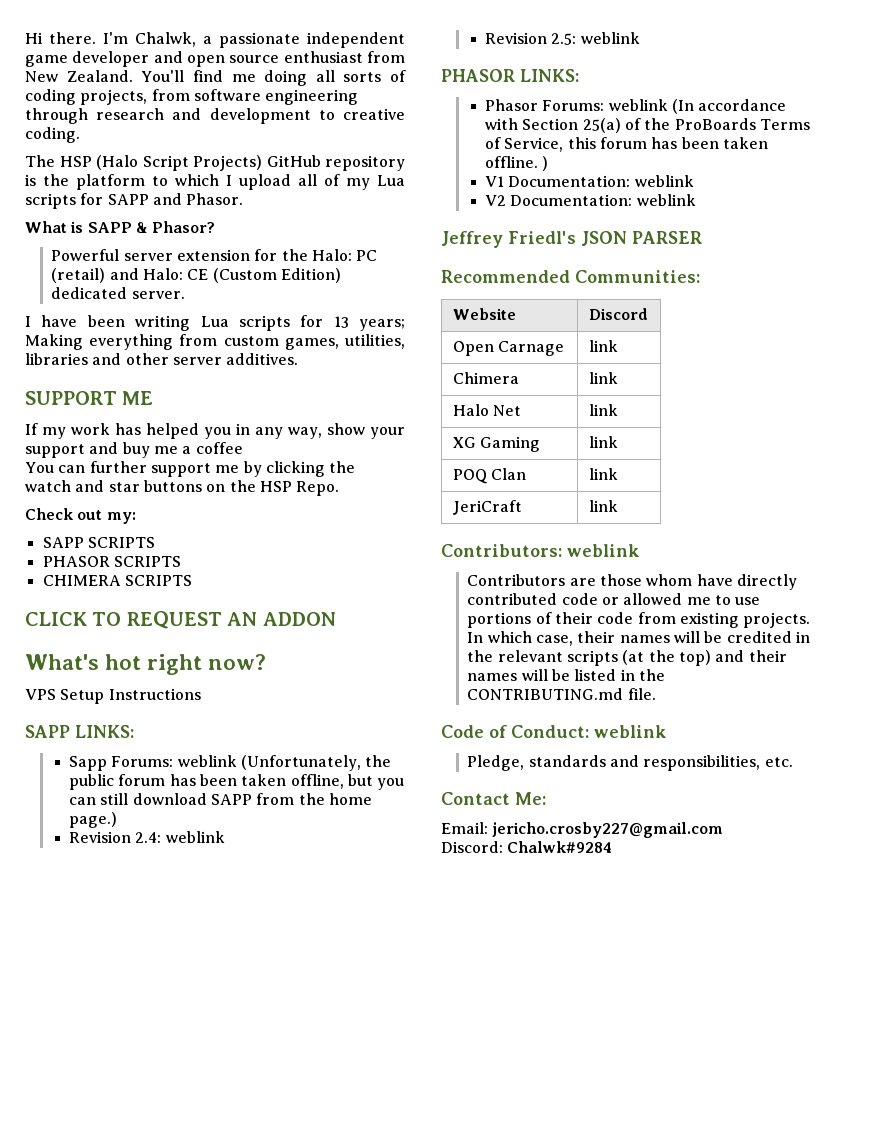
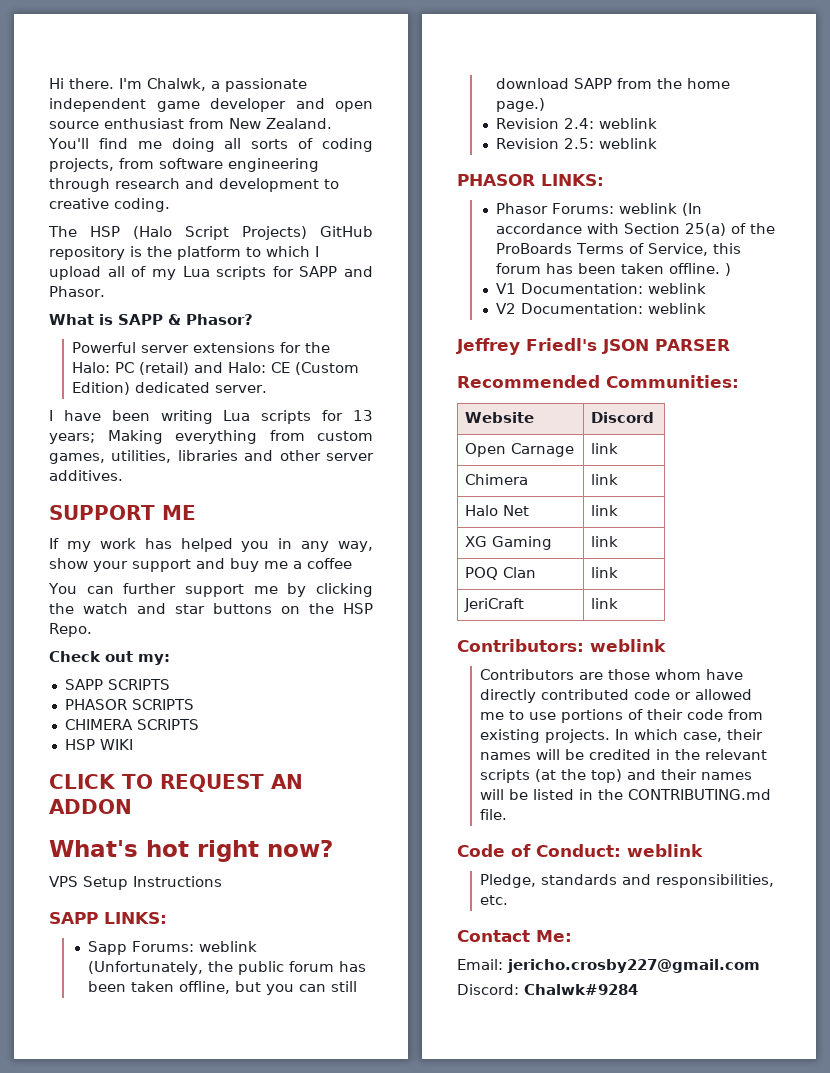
- Powerful server extension for the Halo: PC (retail) and Halo: CE (Custom Edition) dedicated server.
+ Powerful server extensions for the Halo: PC (retail) and Halo: CE (Custom Edition) dedicated server.
+ HSP WIKI

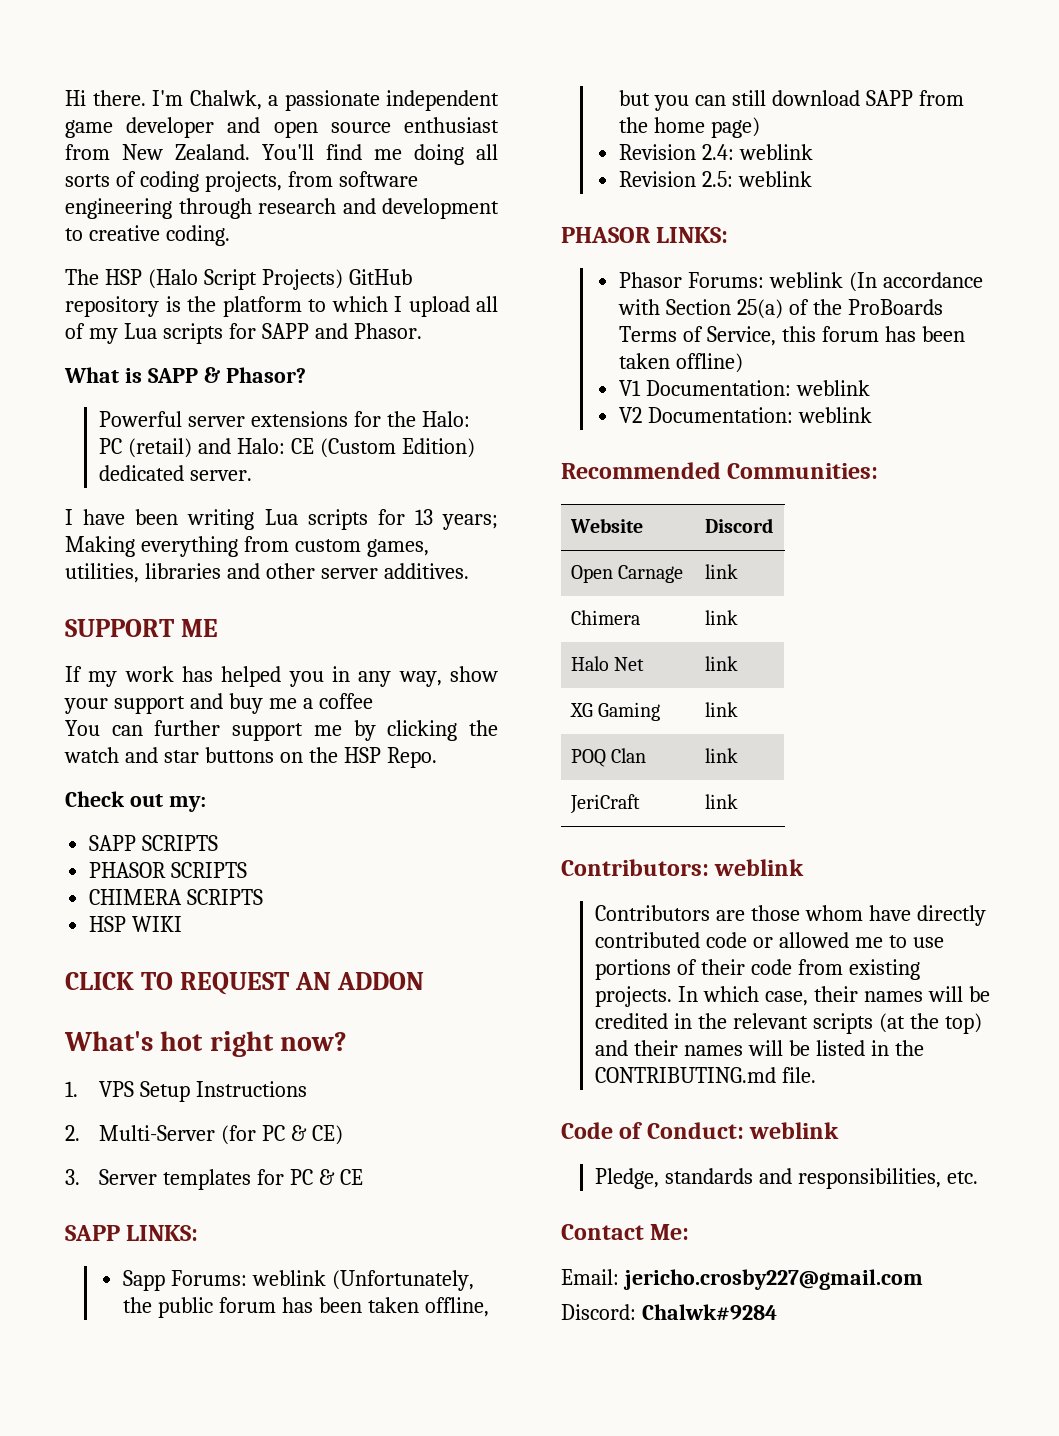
- VPS Setup Instructions
+ 1. VPS Setup Instructions
+ 2. Multi-Server (for PC & CE)
+ 3. Server templates for PC & CE
- Sapp Forums: weblink (Unfortunately, the public forum has been taken offline, but you can still download SAPP from the home page.)
+ Sapp Forums: weblink (Unfortunately, the public forum has been taken offline, but you can still download SAPP from the home page)
- Phasor Forums: weblink (In accordance with Section 25(a) of the ProBoards Terms of Service, this forum has been taken offline. )
+ Phasor Forums: weblink (In accordance with Section 25(a) of the ProBoards Terms of Service, this forum has been taken offline)
- Jeffrey Friedl's JSON PARSER

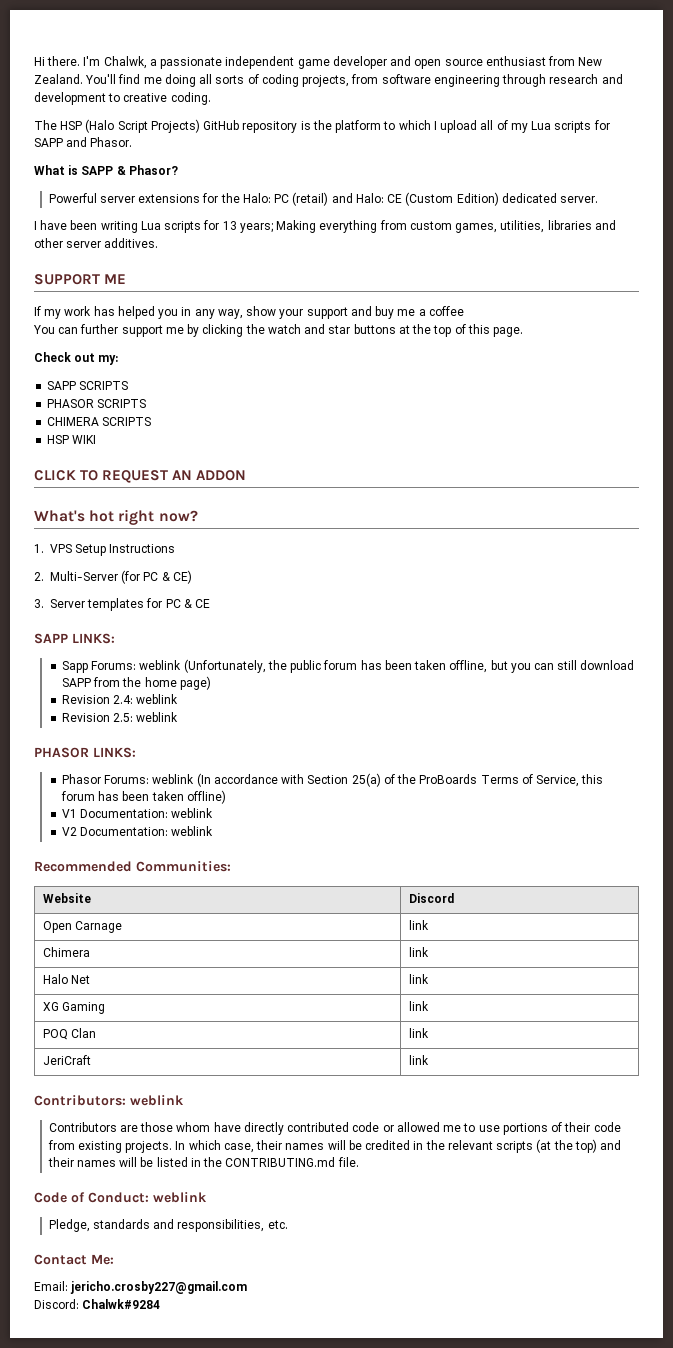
- You can further support me by clicking the watch and star buttons on the HSP Repo.
+ You can further support me by clicking the watch and star buttons at the top of this page.

